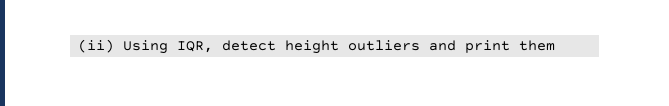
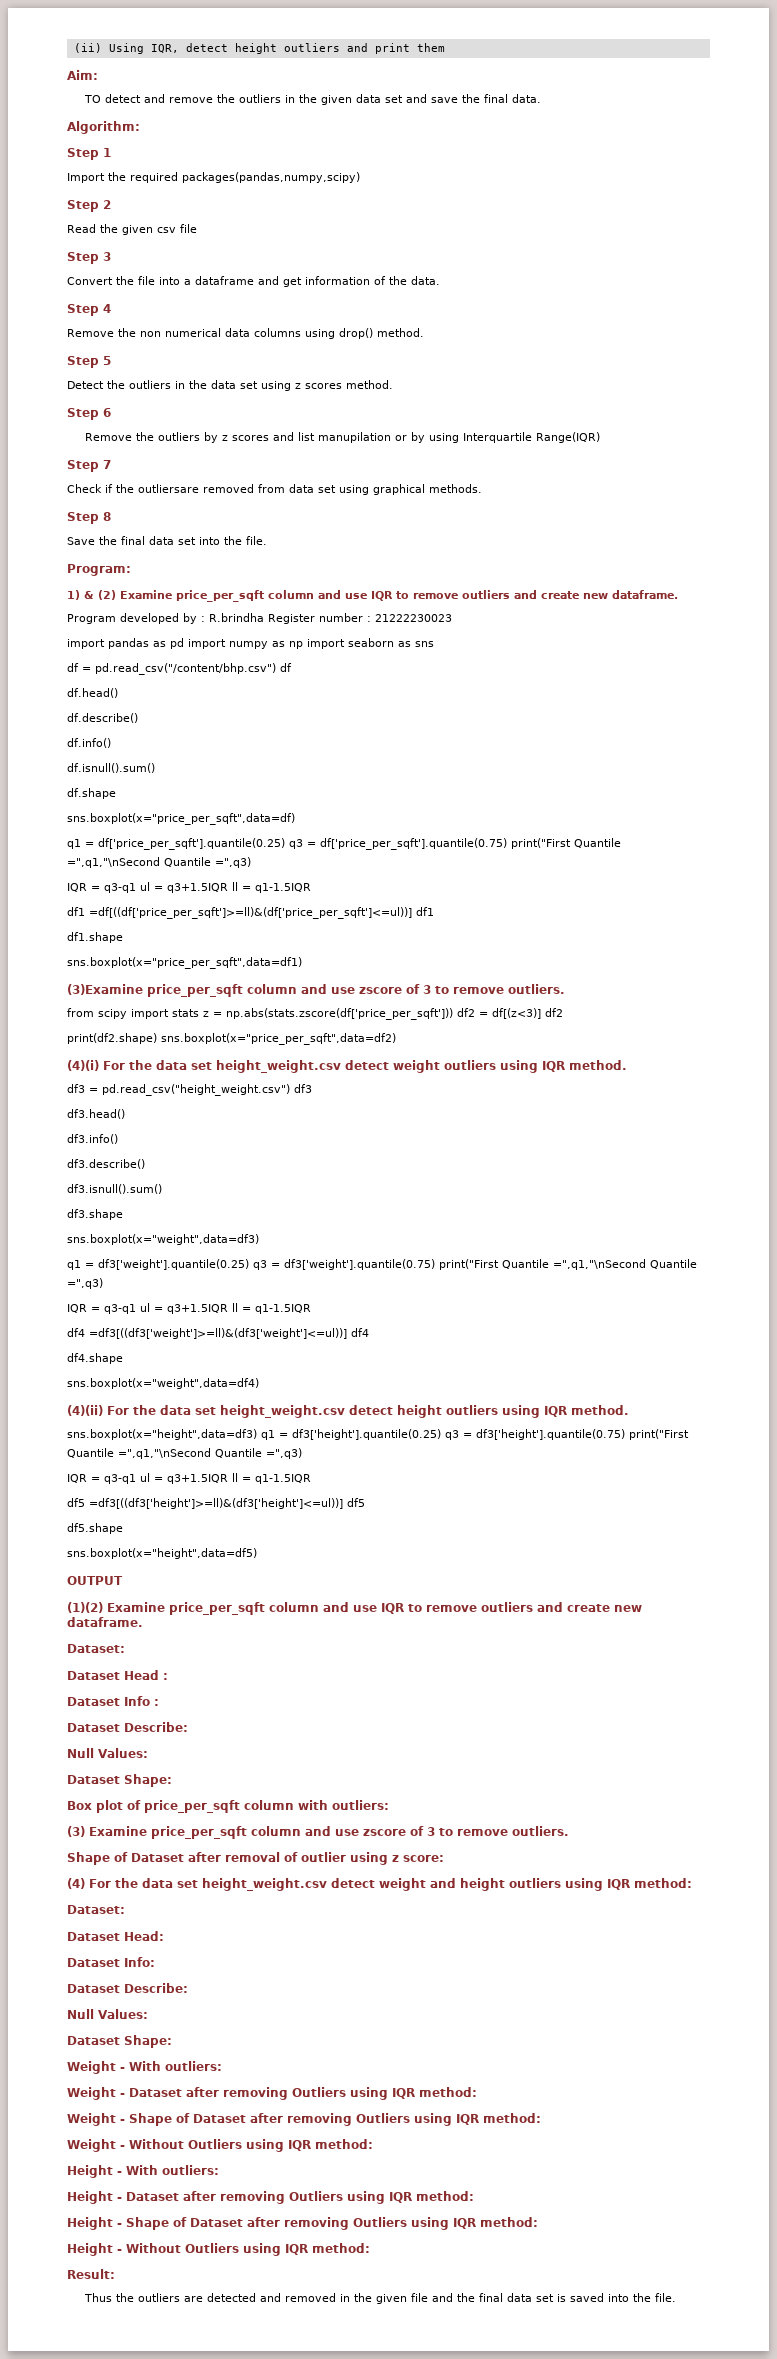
+ Aim:
+ TO detect and remove the outliers in the given data set and save the final data.
+ Algorithm:
+ Step 1
+ Import the required packages(pandas,numpy,scipy)
+ Step 2
+ Read the given csv file
+ Step 3
+ Convert the file into a dataframe and get information of the data.
+ Step 4
+ Remove the non numerical data columns using drop() method.
+ Step 5
+ Detect the outliers in the data set using z scores method.
+ Step 6
+ Remove the outliers by z scores and list manupilation or by using Interquartile Range(IQR)
+ Step 7
+ Check if the outliersare removed from data set using graphical methods.
+ Step 8
+ Save the final data set into the file.
+ Program:
+ 1) & (2) Examine price_per_sqft column and use IQR to remove outliers and create new dataframe.
+ Program developed by : R.brindha Register number : 21222230023
+ import pandas as pd import numpy as np import seaborn as sns
+ df = pd.read_csv("/content/bhp.csv") df
+ df.head()
+ df.describe()
+ df.info()
+ df.isnull().sum()
+ df.shape
+ sns.boxplot(x="price_per_sqft",data=df)
+ q1 = df['price_per_sqft'].quantile(0.25) q3 = df['price_per_sqft'].quantile(0.75) print("First Quantile =",q1,"\nSecond Quantile =",q3)
+ IQR = q3-q1 ul = q3+1.5IQR ll = q1-1.5IQR
+ df1 =df[((df['price_per_sqft']>=ll)&(df['price_per_sqft']<=ul))] df1
+ df1.shape
+ sns.boxplot(x="price_per_sqft",data=df1)
+ (3)Examine price_per_sqft column and use zscore of 3 to remove outliers.
+ from scipy import stats z = np.abs(stats.zscore(df['price_per_sqft'])) df2 = df[(z<3)] df2
+ print(df2.shape) sns.boxplot(x="price_per_sqft",data=df2)
+ (4)(i) For the data set height_weight.csv detect weight outliers using IQR method.
+ df3 = pd.read_csv("height_weight.csv") df3
+ df3.head()
+ df3.info()
+ df3.describe()
+ df3.isnull().sum()
+ df3.shape
+ sns.boxplot(x="weight",data=df3)
+ q1 = df3['weight'].quantile(0.25) q3 = df3['weight'].quantile(0.75) print("First Quantile =",q1,"\nSecond Quantile =",q3)
+ IQR = q3-q1 ul = q3+1.5IQR ll = q1-1.5IQR
+ df4 =df3[((df3['weight']>=ll)&(df3['weight']<=ul))] df4
+ df4.shape
+ sns.boxplot(x="weight",data=df4)
+ (4)(ii) For the data set height_weight.csv detect height outliers using IQR method.
+ sns.boxplot(x="height",data=df3) q1 = df3['height'].quantile(0.25) q3 = df3['height'].quantile(0.75) print("First Quantile =",q1,"\nSecond Quantile =",q3)
+ IQR = q3-q1 ul = q3+1.5IQR ll = q1-1.5IQR
+ df5 =df3[((df3['height']>=ll)&(df3['height']<=ul))] df5
+ df5.shape
+ sns.boxplot(x="height",data=df5)
+ OUTPUT
+ (1)(2) Examine price_per_sqft column and use IQR to remove outliers and create new dataframe.
+ Dataset:
+ Dataset Head :
+ Dataset Info :
+ Dataset Describe:
+ Null Values:
+ Dataset Shape:
+ Box plot of price_per_sqft column with outliers:
+ (3) Examine price_per_sqft column and use zscore of 3 to remove outliers.
+ Shape of Dataset after removal of outlier using z score:
+ (4) For the data set height_weight.csv detect weight and height outliers using IQR method:
+ Dataset:
+ Dataset Head:
+ Dataset Info:
+ Dataset Describe:
+ Null Values:
+ Dataset Shape:
+ Weight - With outliers:
+ Weight - Dataset after removing Outliers using IQR method:
+ Weight - Shape of Dataset after removing Outliers using IQR method:
+ Weight - Without Outliers using IQR method:
+ Height - With outliers:
+ Height - Dataset after removing Outliers using IQR method:
+ Height - Shape of Dataset after removing Outliers using IQR method:
+ Height - Without Outliers using IQR method:
+ Result:
+ Thus the outliers are detected and removed in the given file and the final data set is saved into the file.

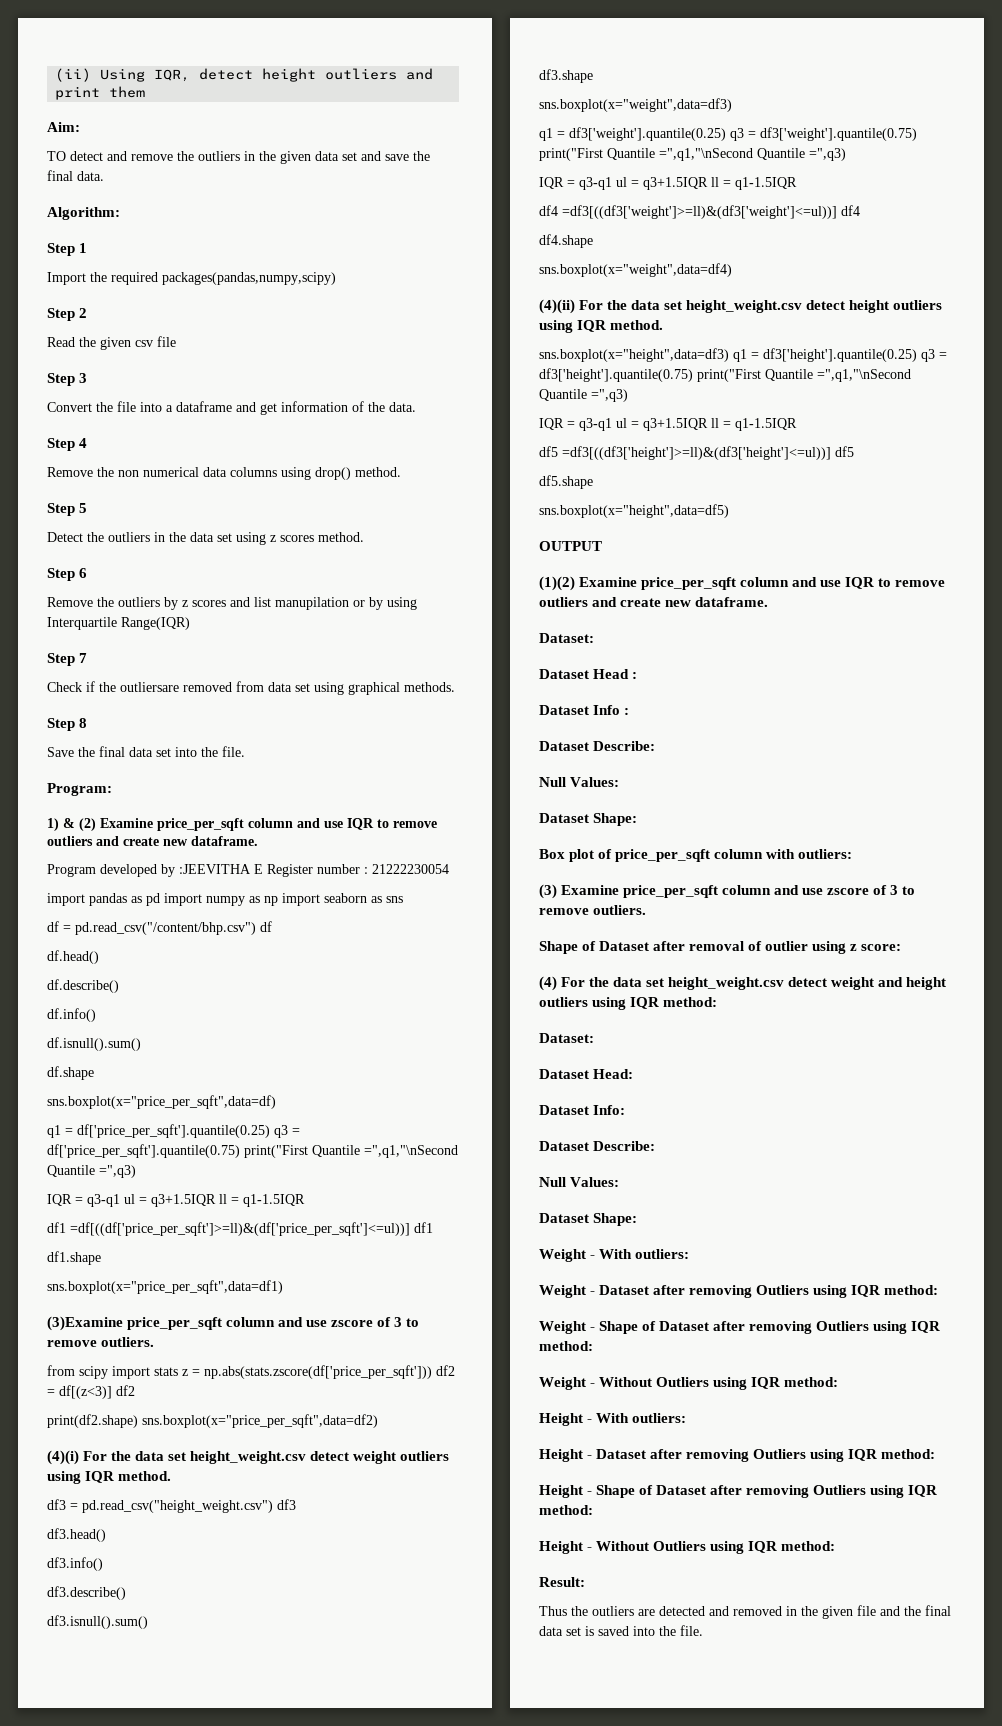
- Program developed by : R.brindha Register number : 21222230023
+ Program developed by :JEEVITHA E Register number : 21222230054

